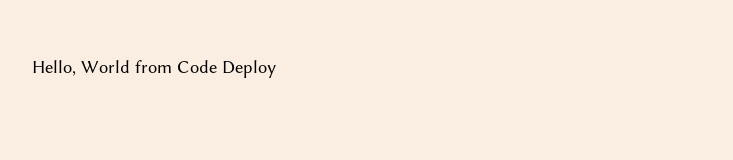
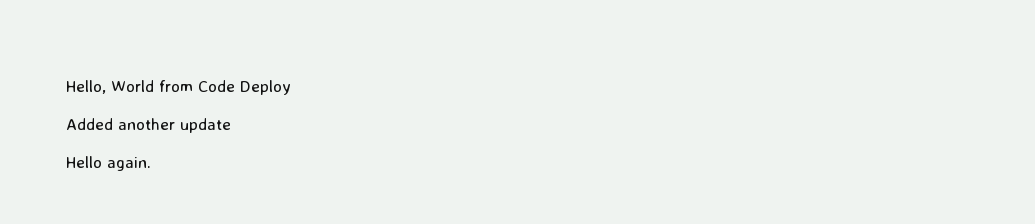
+ Added another update
+ Hello again.

